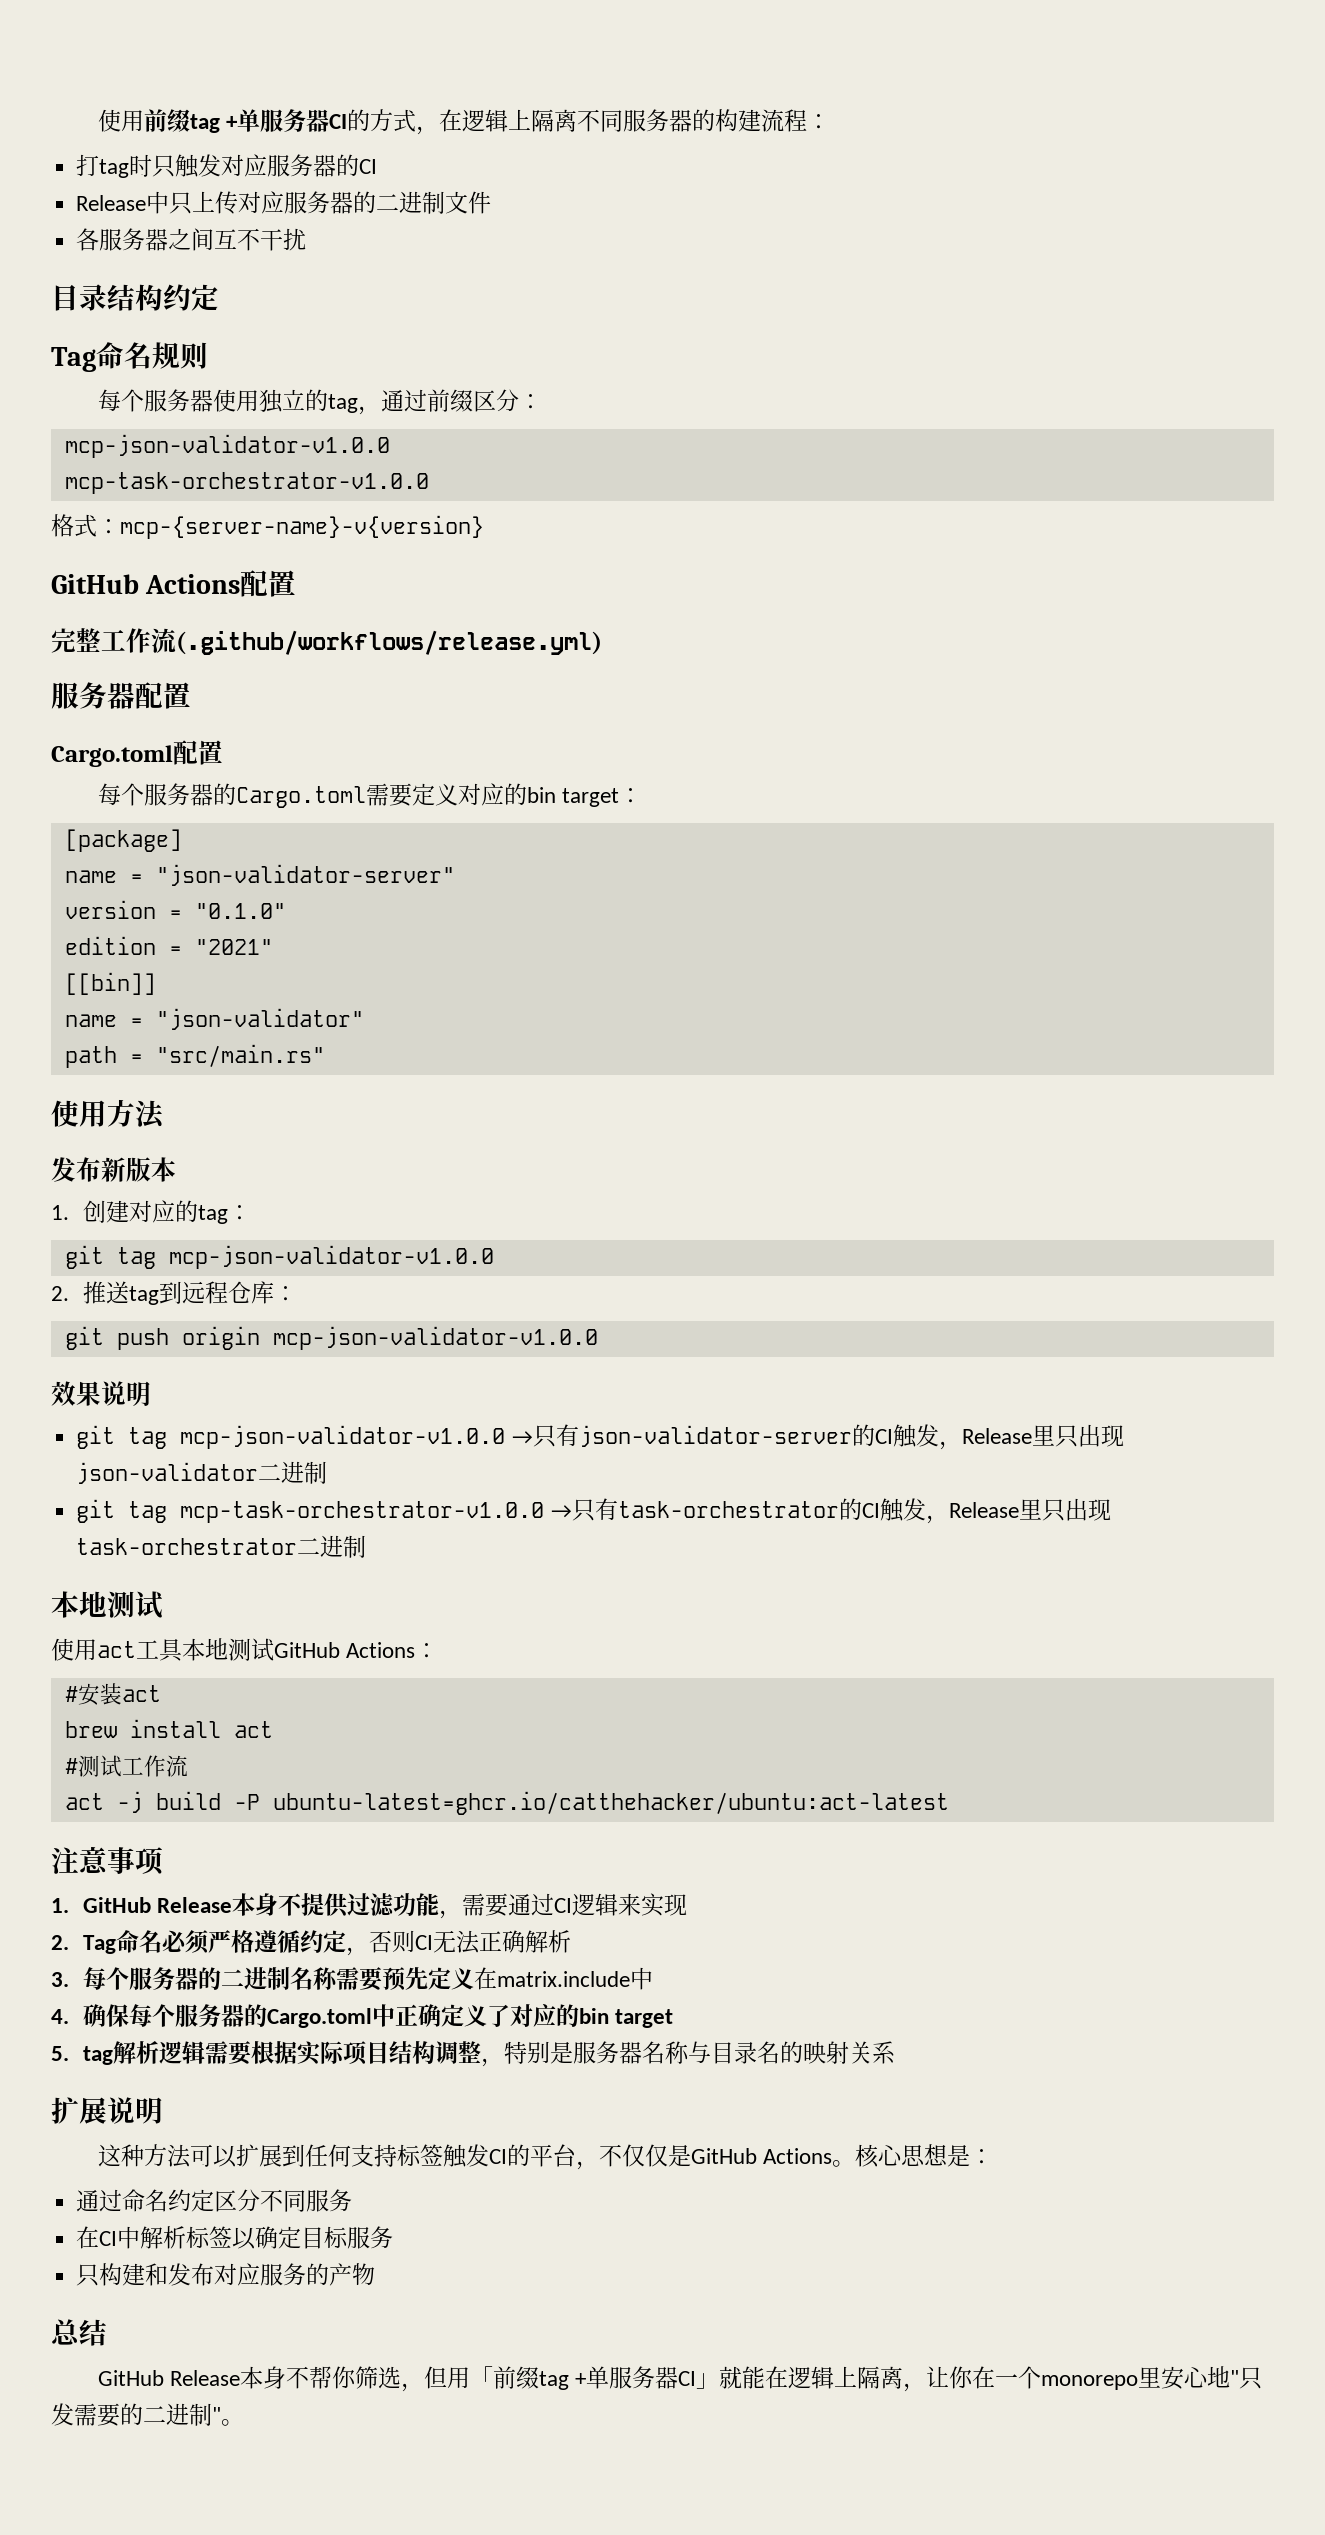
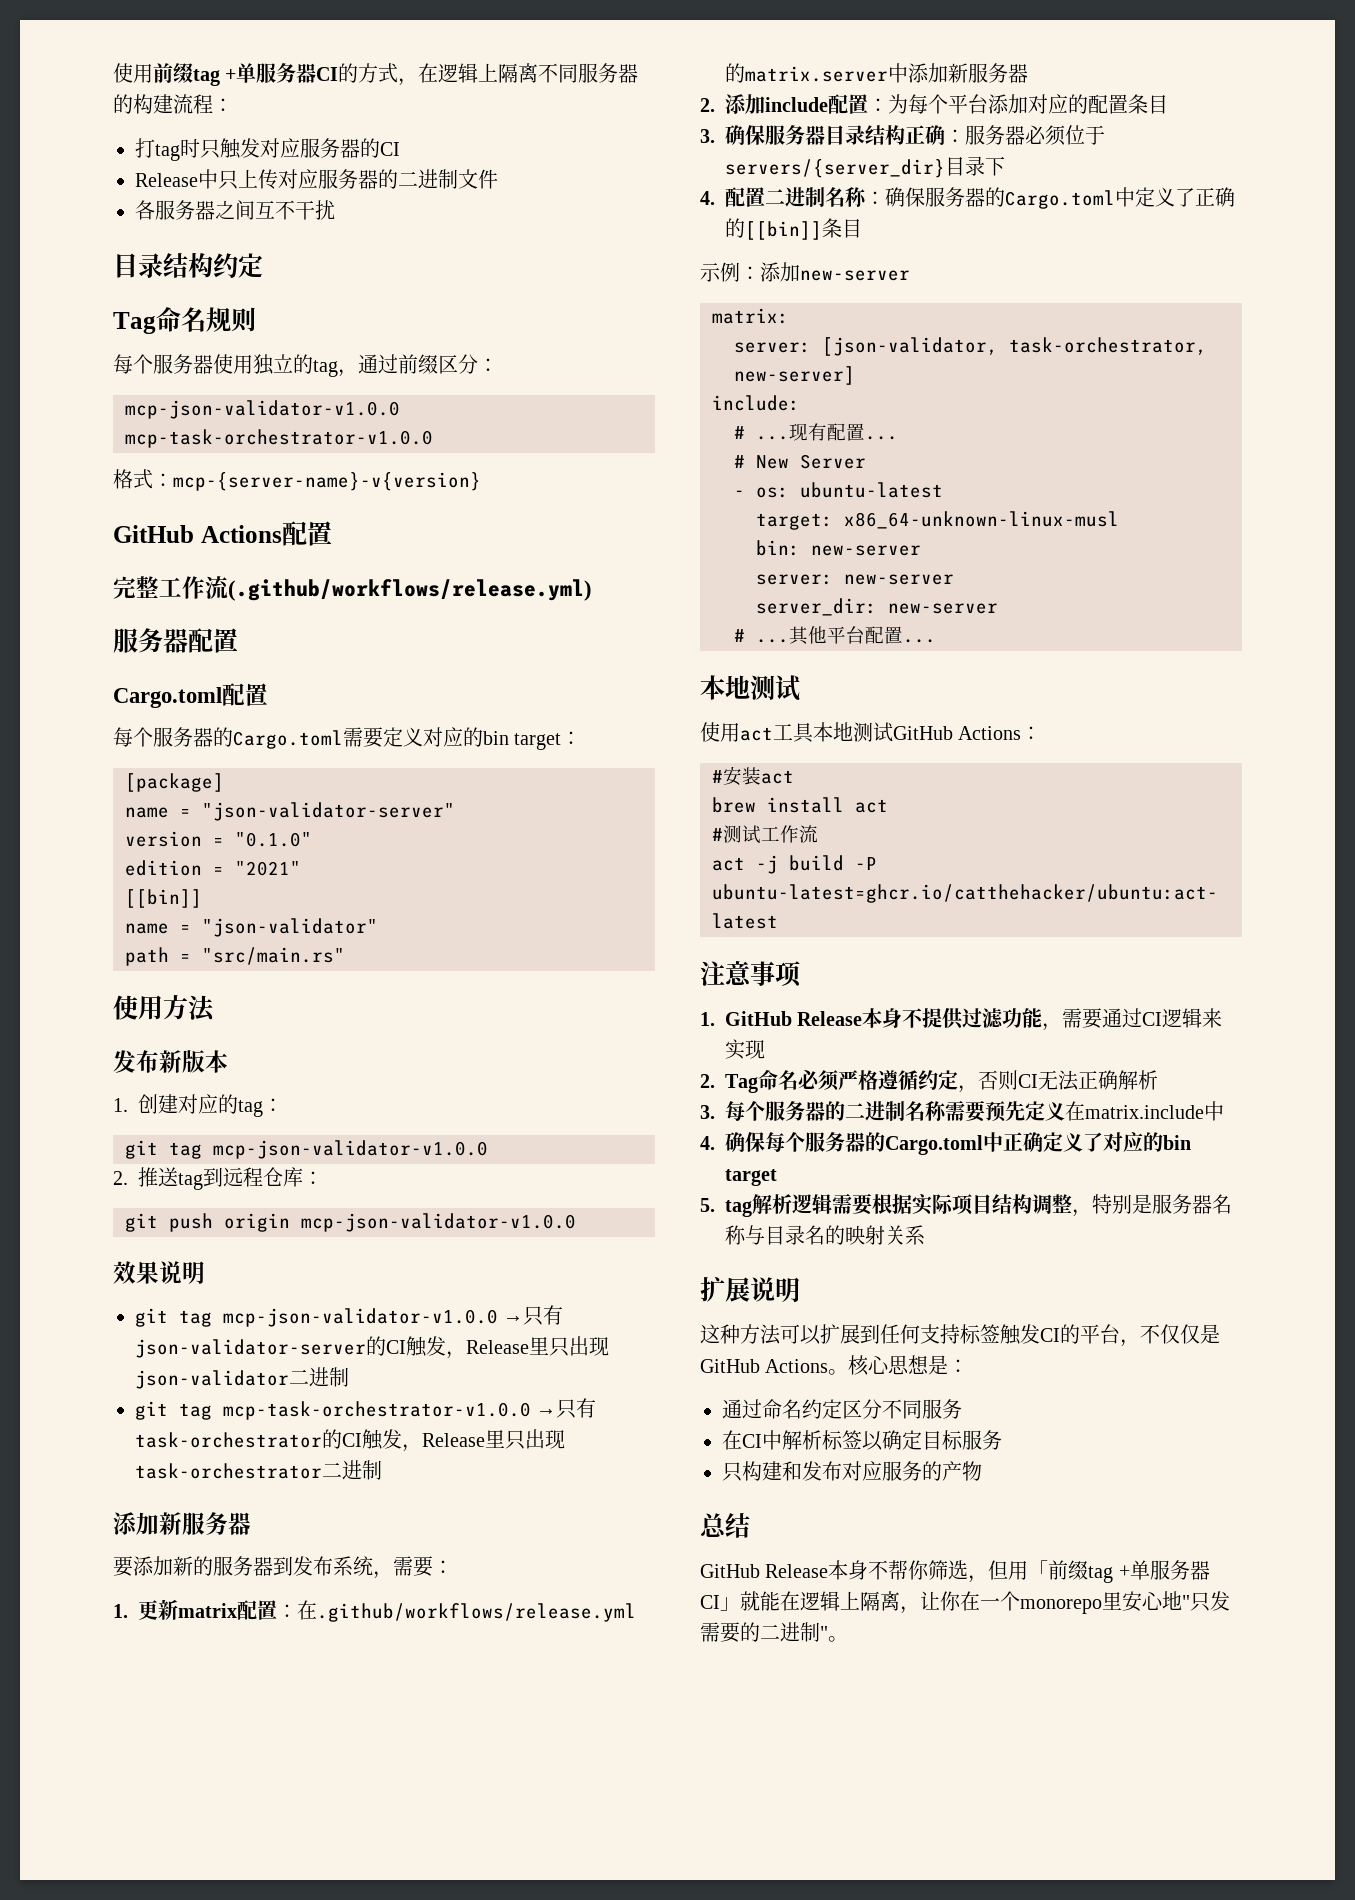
  git tag mcp-task-orchestrator-v1.0.0 →只有task-orchestrator的CI触发，Release里只出现task-orchestrator二进制
+ 添加新服务器
+ 要添加新的服务器到发布系统，需要：
+ 1.更新matrix配置：在.github/workflows/release.yml的matrix.server中添加新服务器
+ 2.添加include配置：为每个平台添加对应的配置条目
+ 3.确保服务器目录结构正确：服务器必须位于servers/{server_dir}目录下
+ 4.配置二进制名称：确保服务器的Cargo.toml中定义了正确的[[bin]]条目
+ 示例：添加new-server
+ matrix:
+ server: [json-validator, task-orchestrator, new-server]
+ include:
+ # ...现有配置...
+ # New Server
+ - os: ubuntu-latest
+ target: x86_64-unknown-linux-musl
+ bin: new-server
+ server: new-server
+ server_dir: new-server
+ # ...其他平台配置...

